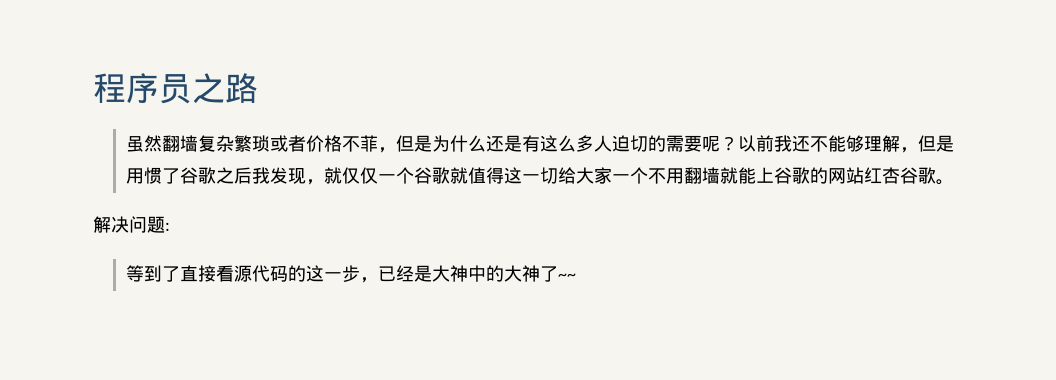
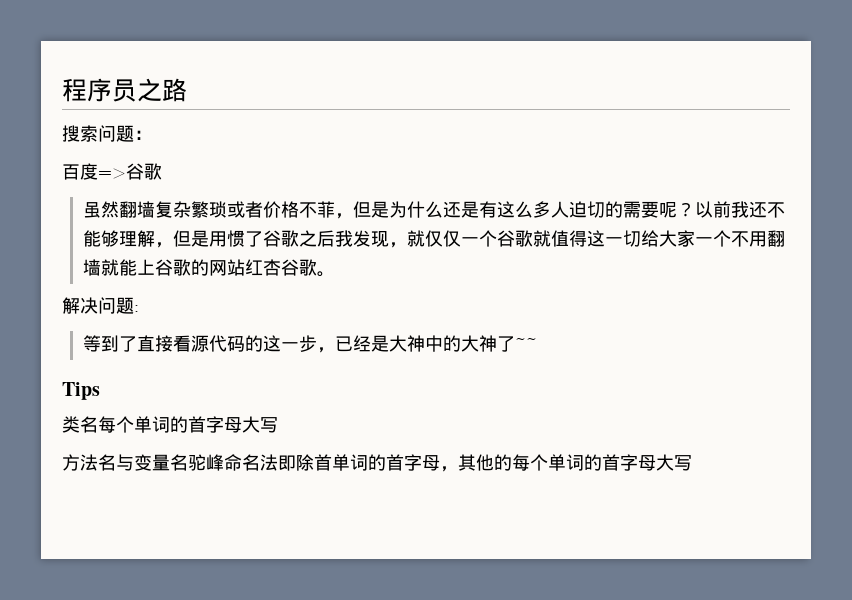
+ 搜索问题：
+ 百度=>谷歌
+ Tips
+ 类名每个单词的首字母大写
+ 方法名与变量名驼峰命名法即除首单词的首字母，其他的每个单词的首字母大写

